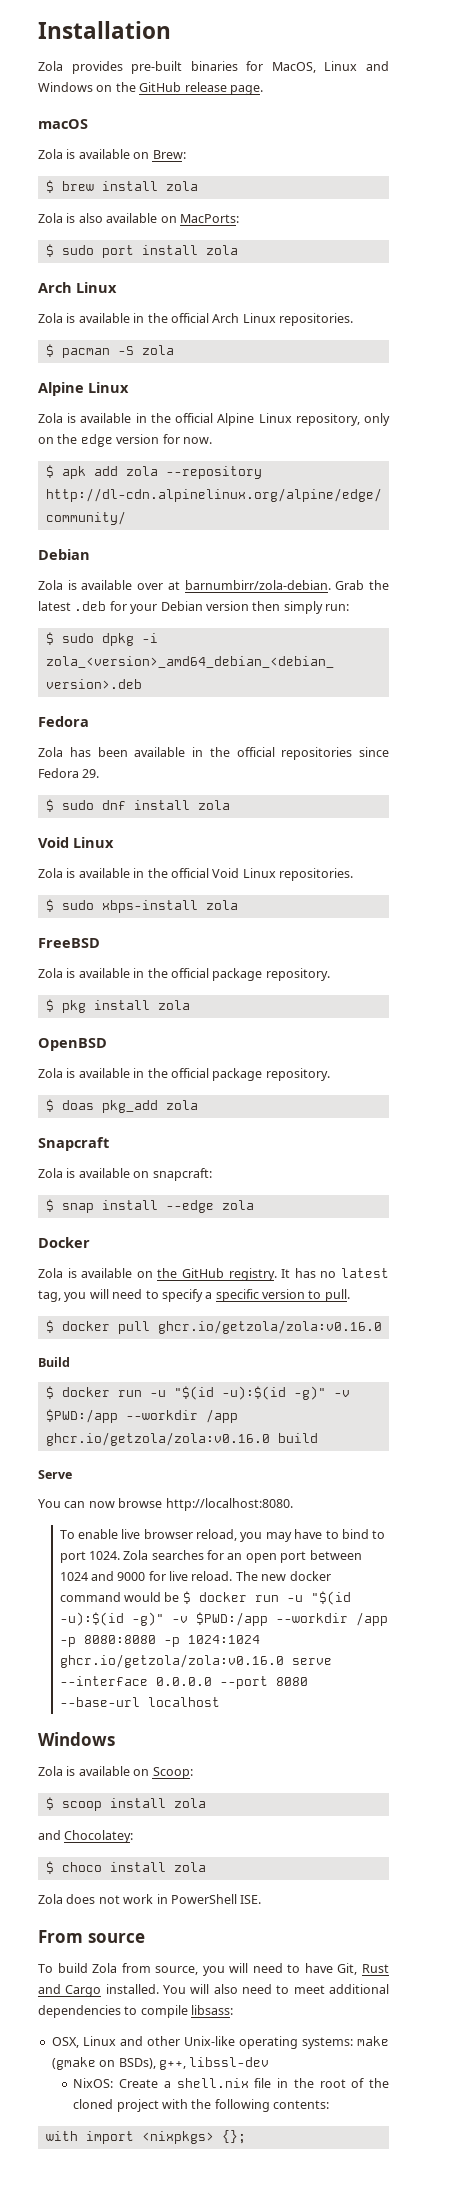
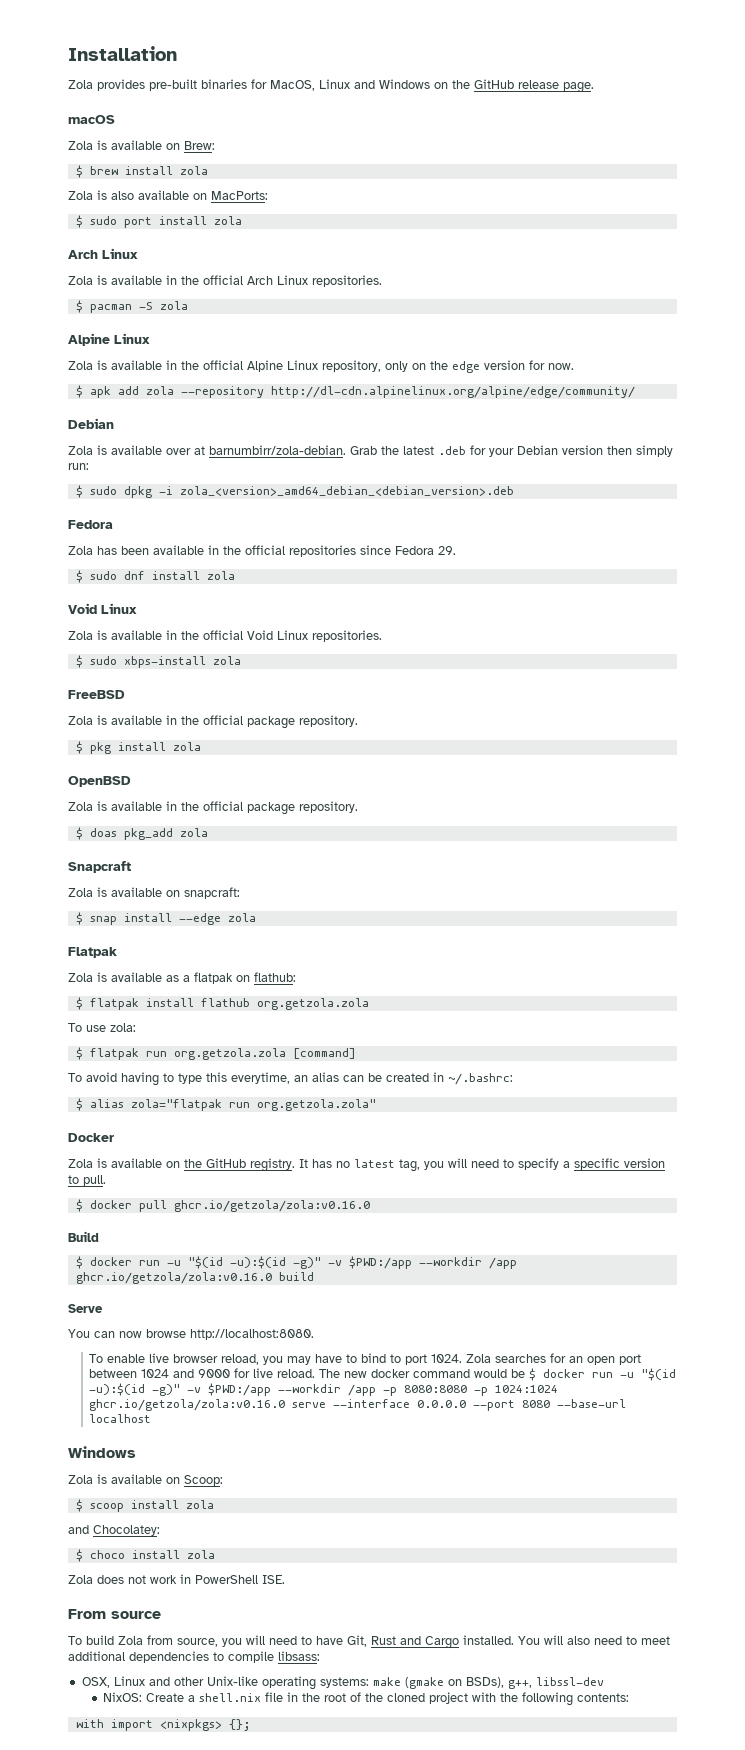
+ Flatpak
+ Zola is available as a flatpak on flathub:
+ $ flatpak install flathub org.getzola.zola
+ To use zola:
+ $ flatpak run org.getzola.zola [command]
+ To avoid having to type this everytime, an alias can be created in ~/.bashrc:
+ $ alias zola="flatpak run org.getzola.zola"

